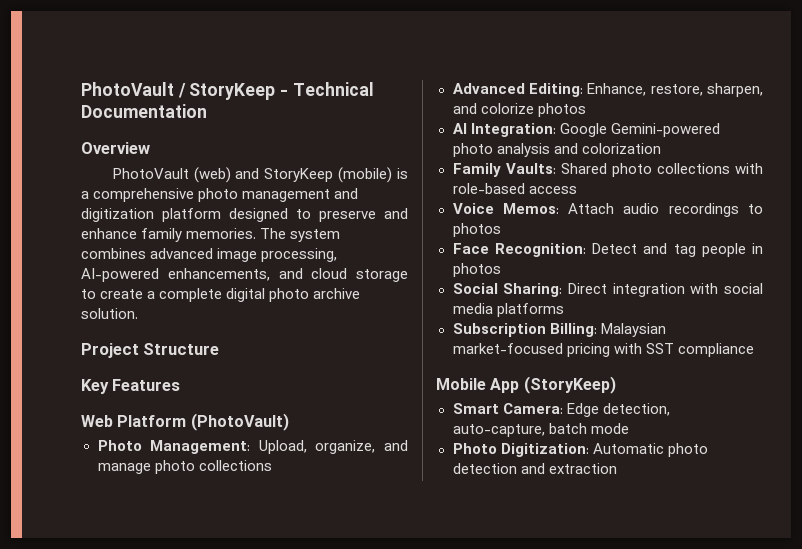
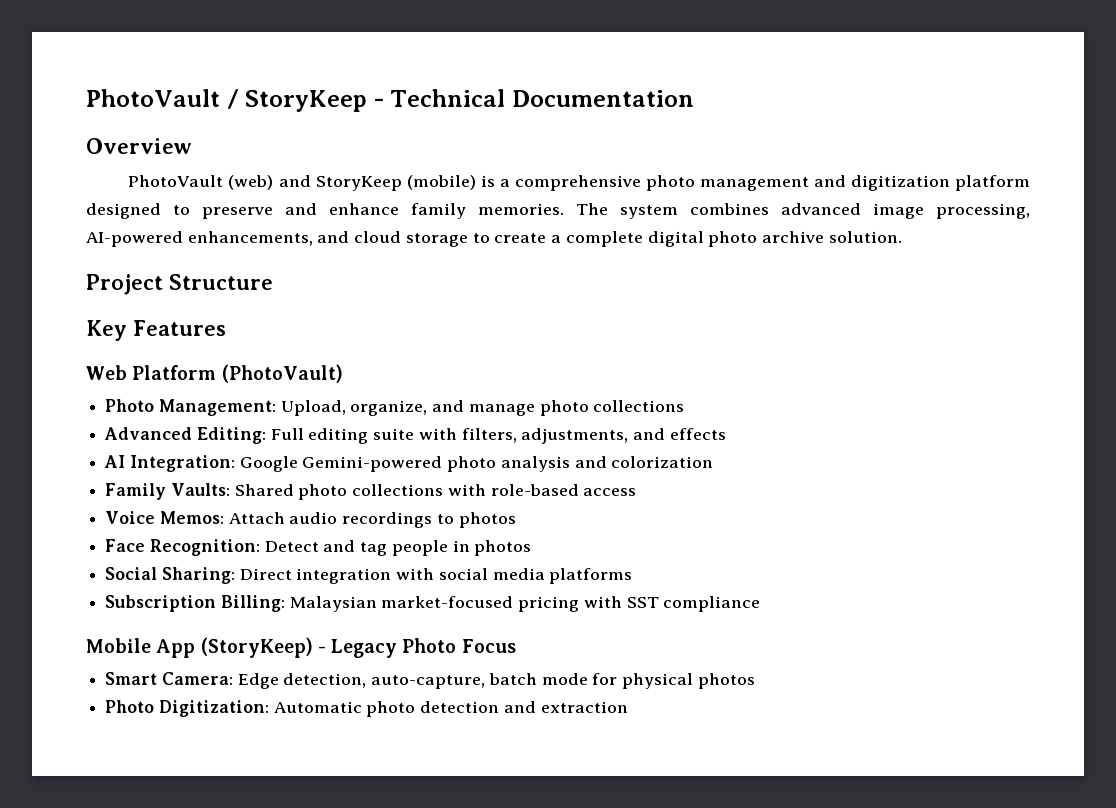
- Advanced Editing: Enhance, restore, sharpen, and colorize photos
+ Advanced Editing: Full editing suite with filters, adjustments, and effects
- Mobile App (StoryKeep)
+ Mobile App (StoryKeep) - Legacy Photo Focus
- Smart Camera: Edge detection, auto-capture, batch mode
+ Smart Camera: Edge detection, auto-capture, batch mode for physical photos

